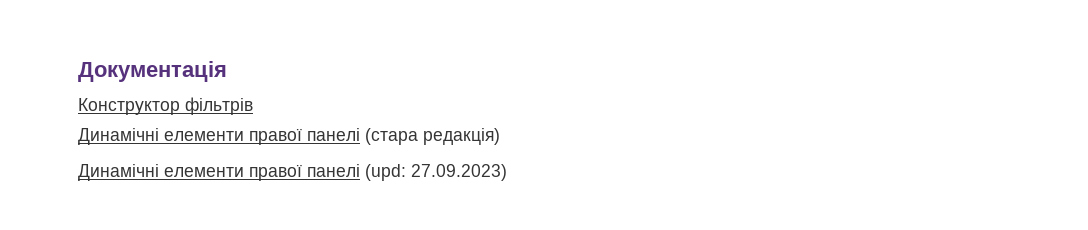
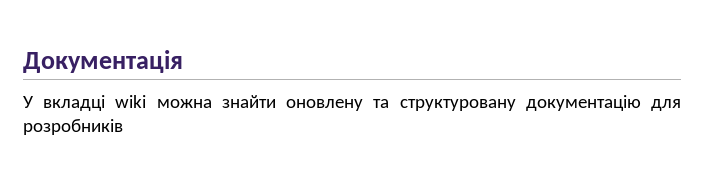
- Конструктор фільтрів
- Динамічні елементи правої панелі (стара редакція)
- Динамічні елементи правої панелі (upd: 27.09.2023)
+ У вкладці wiki можна знайти оновлену та структуровану документацію для розробників

